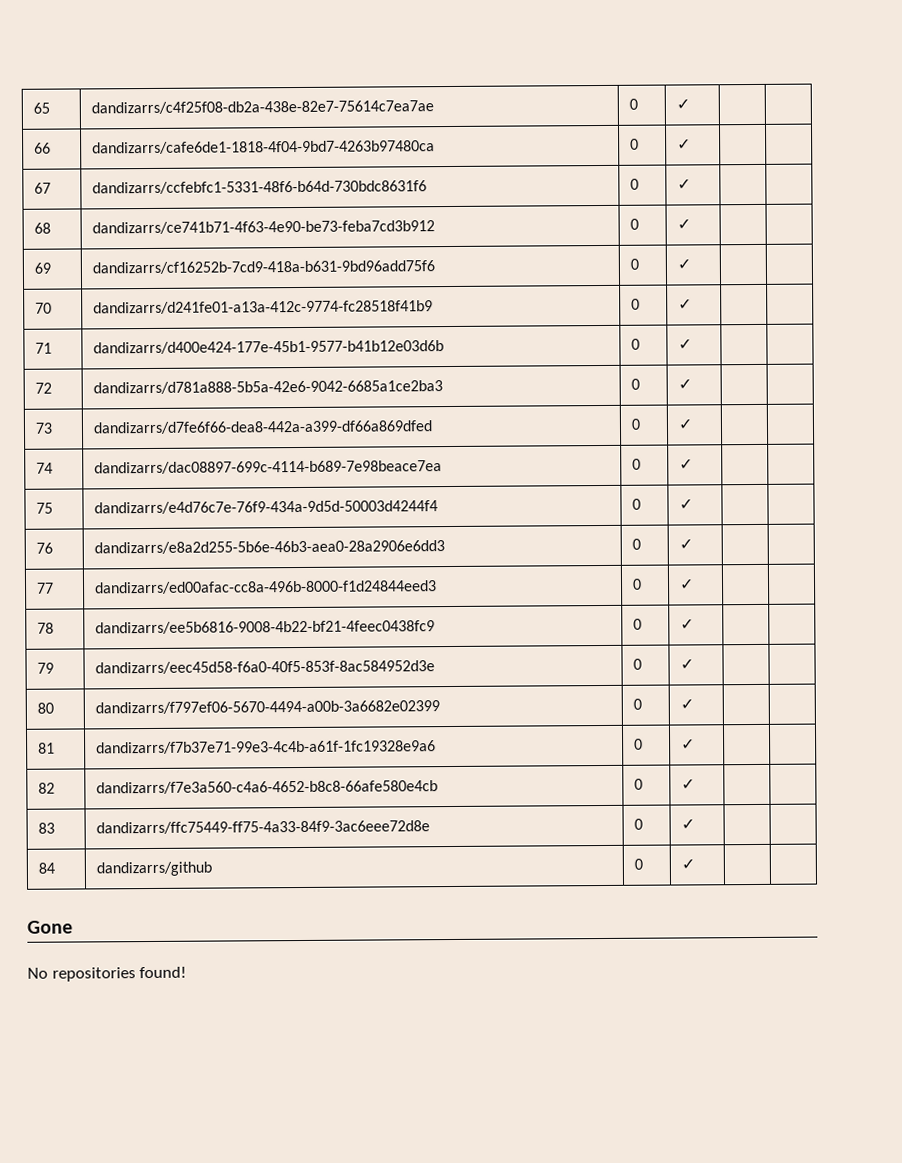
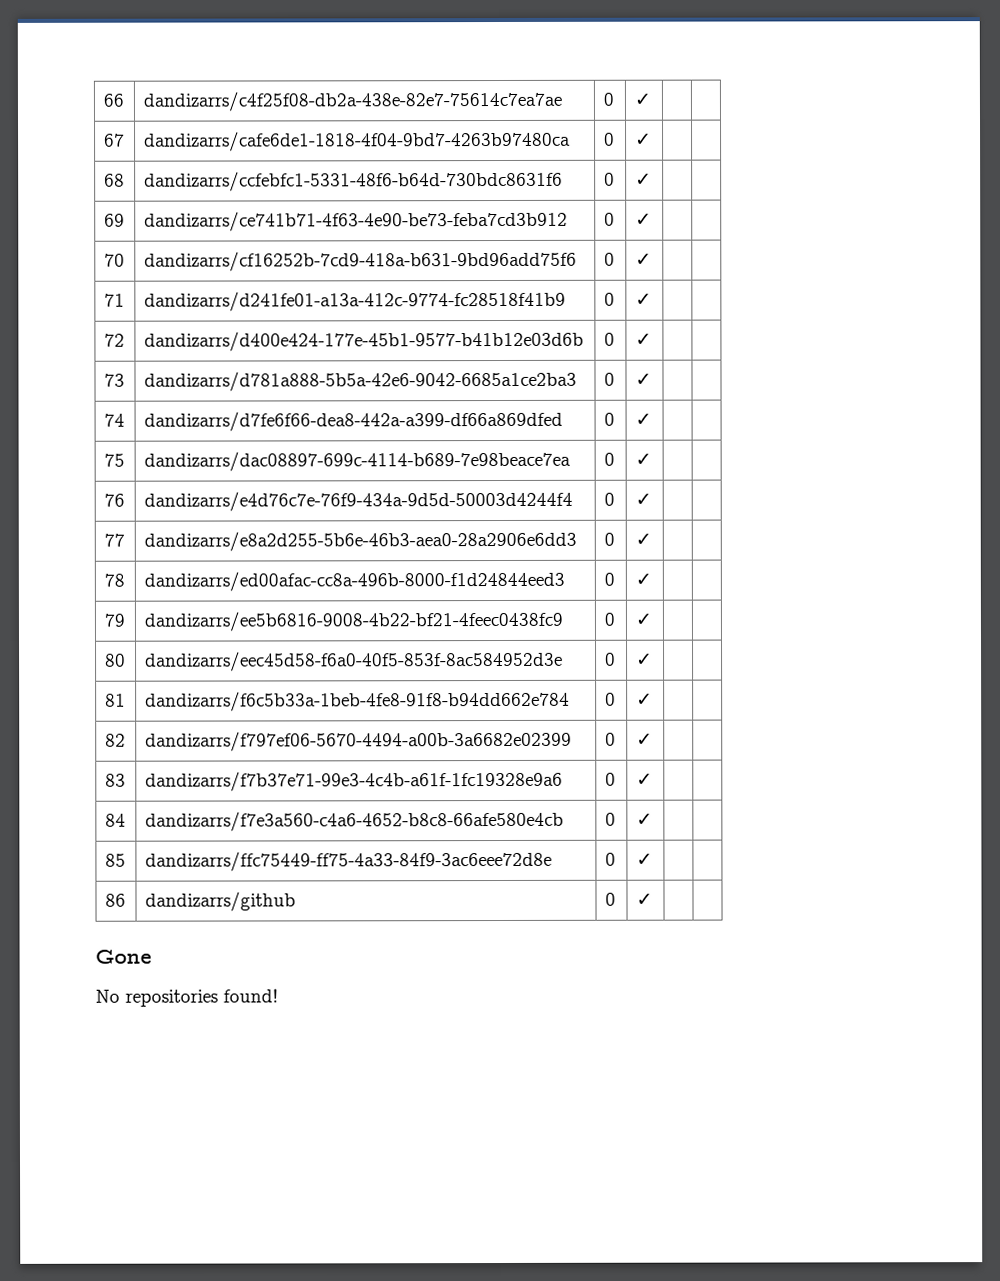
- 65 | dandizarrs/c4f25f08-db2a-438e-82e7-75614c7ea7ae | 0 | ✓ | |
+ 66 | dandizarrs/c4f25f08-db2a-438e-82e7-75614c7ea7ae | 0 | ✓ | |
- 66 | dandizarrs/cafe6de1-1818-4f04-9bd7-4263b97480ca | 0 | ✓ | |
+ 67 | dandizarrs/cafe6de1-1818-4f04-9bd7-4263b97480ca | 0 | ✓ | |
- 67 | dandizarrs/ccfebfc1-5331-48f6-b64d-730bdc8631f6 | 0 | ✓ | |
+ 68 | dandizarrs/ccfebfc1-5331-48f6-b64d-730bdc8631f6 | 0 | ✓ | |
- 68 | dandizarrs/ce741b71-4f63-4e90-be73-feba7cd3b912 | 0 | ✓ | |
+ 69 | dandizarrs/ce741b71-4f63-4e90-be73-feba7cd3b912 | 0 | ✓ | |
- 69 | dandizarrs/cf16252b-7cd9-418a-b631-9bd96add75f6 | 0 | ✓ | |
+ 70 | dandizarrs/cf16252b-7cd9-418a-b631-9bd96add75f6 | 0 | ✓ | |
- 70 | dandizarrs/d241fe01-a13a-412c-9774-fc28518f41b9 | 0 | ✓ | |
+ 71 | dandizarrs/d241fe01-a13a-412c-9774-fc28518f41b9 | 0 | ✓ | |
- 71 | dandizarrs/d400e424-177e-45b1-9577-b41b12e03d6b | 0 | ✓ | |
+ 72 | dandizarrs/d400e424-177e-45b1-9577-b41b12e03d6b | 0 | ✓ | |
- 72 | dandizarrs/d781a888-5b5a-42e6-9042-6685a1ce2ba3 | 0 | ✓ | |
+ 73 | dandizarrs/d781a888-5b5a-42e6-9042-6685a1ce2ba3 | 0 | ✓ | |
- 73 | dandizarrs/d7fe6f66-dea8-442a-a399-df66a869dfed | 0 | ✓ | |
+ 74 | dandizarrs/d7fe6f66-dea8-442a-a399-df66a869dfed | 0 | ✓ | |
- 74 | dandizarrs/dac08897-699c-4114-b689-7e98beace7ea | 0 | ✓ | |
+ 75 | dandizarrs/dac08897-699c-4114-b689-7e98beace7ea | 0 | ✓ | |
- 75 | dandizarrs/e4d76c7e-76f9-434a-9d5d-50003d4244f4 | 0 | ✓ | |
+ 76 | dandizarrs/e4d76c7e-76f9-434a-9d5d-50003d4244f4 | 0 | ✓ | |
- 76 | dandizarrs/e8a2d255-5b6e-46b3-aea0-28a2906e6dd3 | 0 | ✓ | |
+ 77 | dandizarrs/e8a2d255-5b6e-46b3-aea0-28a2906e6dd3 | 0 | ✓ | |
- 77 | dandizarrs/ed00afac-cc8a-496b-8000-f1d24844eed3 | 0 | ✓ | |
+ 78 | dandizarrs/ed00afac-cc8a-496b-8000-f1d24844eed3 | 0 | ✓ | |
- 78 | dandizarrs/ee5b6816-9008-4b22-bf21-4feec0438fc9 | 0 | ✓ | |
+ 79 | dandizarrs/ee5b6816-9008-4b22-bf21-4feec0438fc9 | 0 | ✓ | |
- 79 | dandizarrs/eec45d58-f6a0-40f5-853f-8ac584952d3e | 0 | ✓ | |
+ 80 | dandizarrs/eec45d58-f6a0-40f5-853f-8ac584952d3e | 0 | ✓ | |
- 80 | dandizarrs/f797ef06-5670-4494-a00b-3a6682e02399 | 0 | ✓ | |
+ 81 | dandizarrs/f6c5b33a-1beb-4fe8-91f8-b94dd662e784 | 0 | ✓ | |
+ 82 | dandizarrs/f797ef06-5670-4494-a00b-3a6682e02399 | 0 | ✓ | |
- 81 | dandizarrs/f7b37e71-99e3-4c4b-a61f-1fc19328e9a6 | 0 | ✓ | |
+ 83 | dandizarrs/f7b37e71-99e3-4c4b-a61f-1fc19328e9a6 | 0 | ✓ | |
- 82 | dandizarrs/f7e3a560-c4a6-4652-b8c8-66afe580e4cb | 0 | ✓ | |
+ 84 | dandizarrs/f7e3a560-c4a6-4652-b8c8-66afe580e4cb | 0 | ✓ | |
- 83 | dandizarrs/ffc75449-ff75-4a33-84f9-3ac6eee72d8e | 0 | ✓ | |
+ 85 | dandizarrs/ffc75449-ff75-4a33-84f9-3ac6eee72d8e | 0 | ✓ | |
- 84 | dandizarrs/github | 0 | ✓ | |
+ 86 | dandizarrs/github | 0 | ✓ | |

